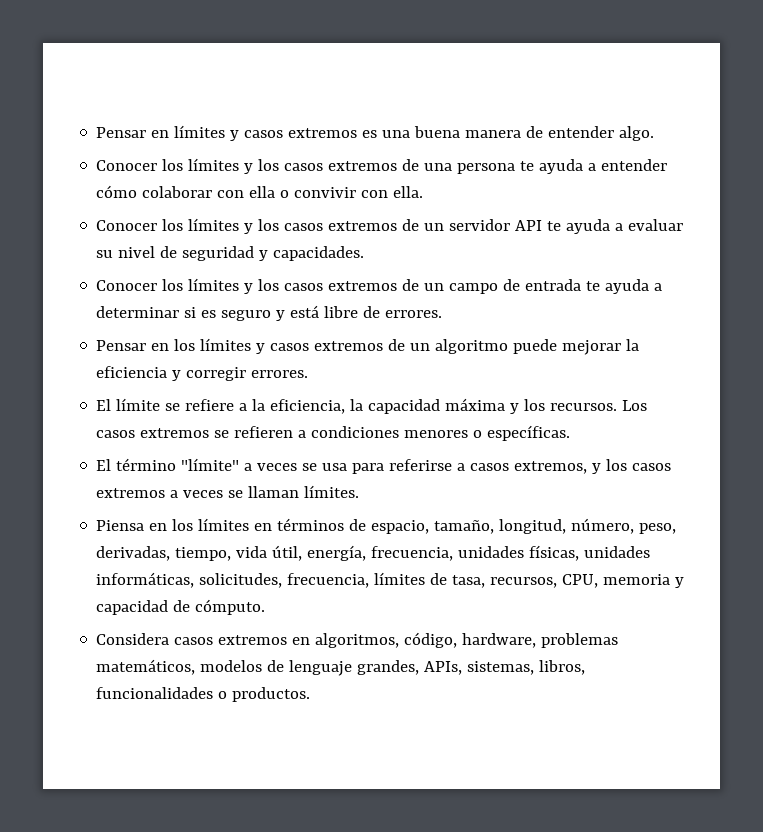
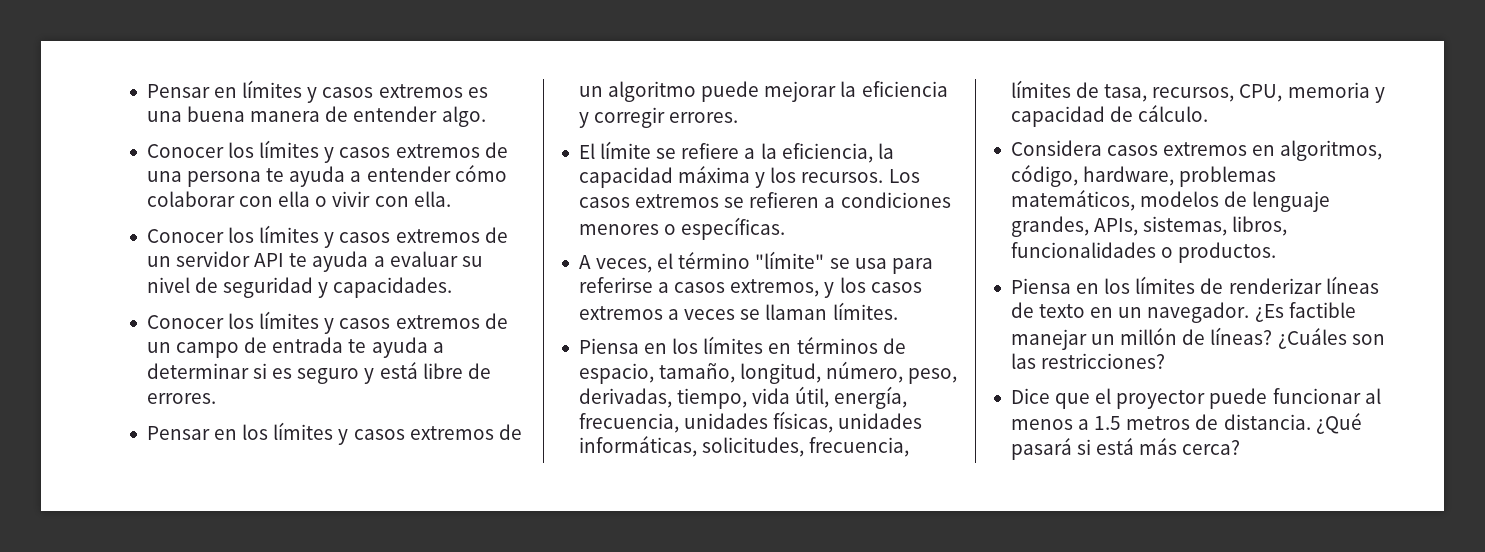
- Conocer los límites y los casos extremos de una persona te ayuda a entender cómo colaborar con ella o convivir con ella.
+ Conocer los límites y casos extremos de una persona te ayuda a entender cómo colaborar con ella o vivir con ella.
- Conocer los límites y los casos extremos de un servidor API te ayuda a evaluar su nivel de seguridad y capacidades.
+ Conocer los límites y casos extremos de un servidor API te ayuda a evaluar su nivel de seguridad y capacidades.
- Conocer los límites y los casos extremos de un campo de entrada te ayuda a determinar si es seguro y está libre de errores.
+ Conocer los límites y casos extremos de un campo de entrada te ayuda a determinar si es seguro y está libre de errores.
- El término "límite" a veces se usa para referirse a casos extremos, y los casos extremos a veces se llaman límites.
+ A veces, el término "límite" se usa para referirse a casos extremos, y los casos extremos a veces se llaman límites.
- Piensa en los límites en términos de espacio, tamaño, longitud, número, peso, derivadas, tiempo, vida útil, energía, frecuencia, unidades físicas, unidades informáticas, solicitudes, frecuencia, límites de tasa, recursos, CPU, memoria y capacidad de cómputo.
+ Piensa en los límites en términos de espacio, tamaño, longitud, número, peso, derivadas, tiempo, vida útil, energía, frecuencia, unidades físicas, unidades informáticas, solicitudes, frecuencia, límites de tasa, recursos, CPU, memoria y capacidad de cálculo.
+ Piensa en los límites de renderizar líneas de texto en un navegador. ¿Es factible manejar un millón de líneas? ¿Cuáles son las restricciones?
+ Dice que el proyector puede funcionar al menos a 1.5 metros de distancia. ¿Qué pasará si está más cerca?

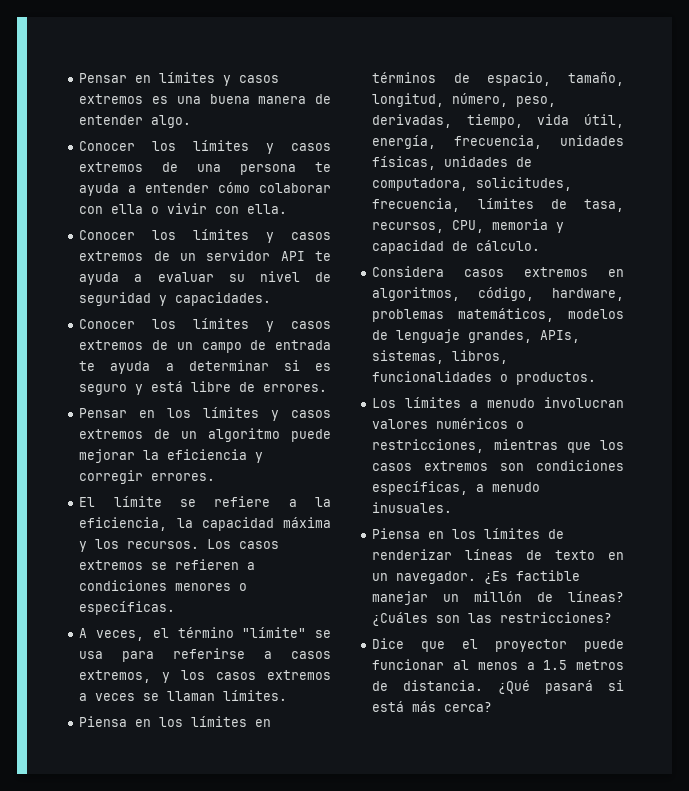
- Piensa en los límites en términos de espacio, tamaño, longitud, número, peso, derivadas, tiempo, vida útil, energía, frecuencia, unidades físicas, unidades informáticas, solicitudes, frecuencia, límites de tasa, recursos, CPU, memoria y capacidad de cálculo.
+ Piensa en los límites en términos de espacio, tamaño, longitud, número, peso, derivadas, tiempo, vida útil, energía, frecuencia, unidades físicas, unidades de computadora, solicitudes, frecuencia, límites de tasa, recursos, CPU, memoria y capacidad de cálculo.
+ Los límites a menudo involucran valores numéricos o restricciones, mientras que los casos extremos son condiciones específicas, a menudo inusuales.

